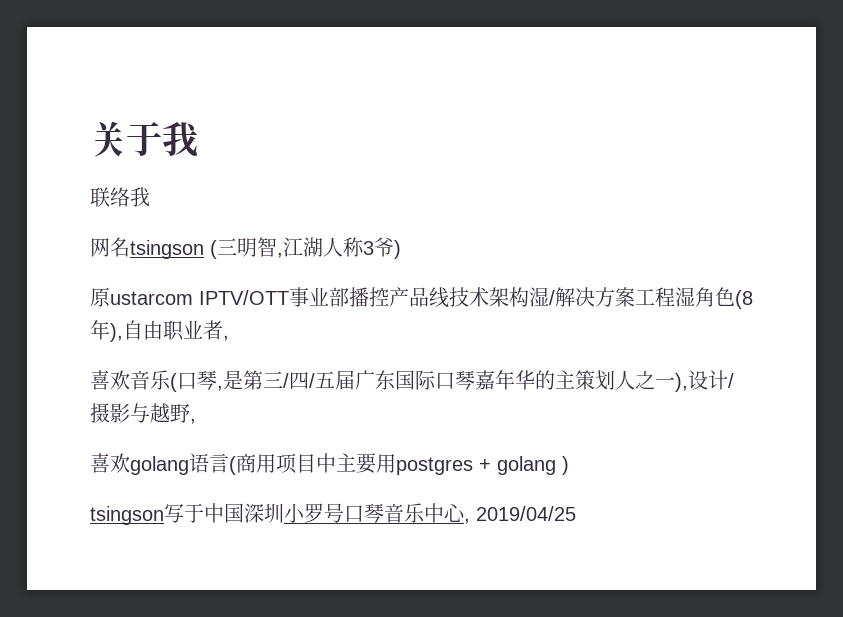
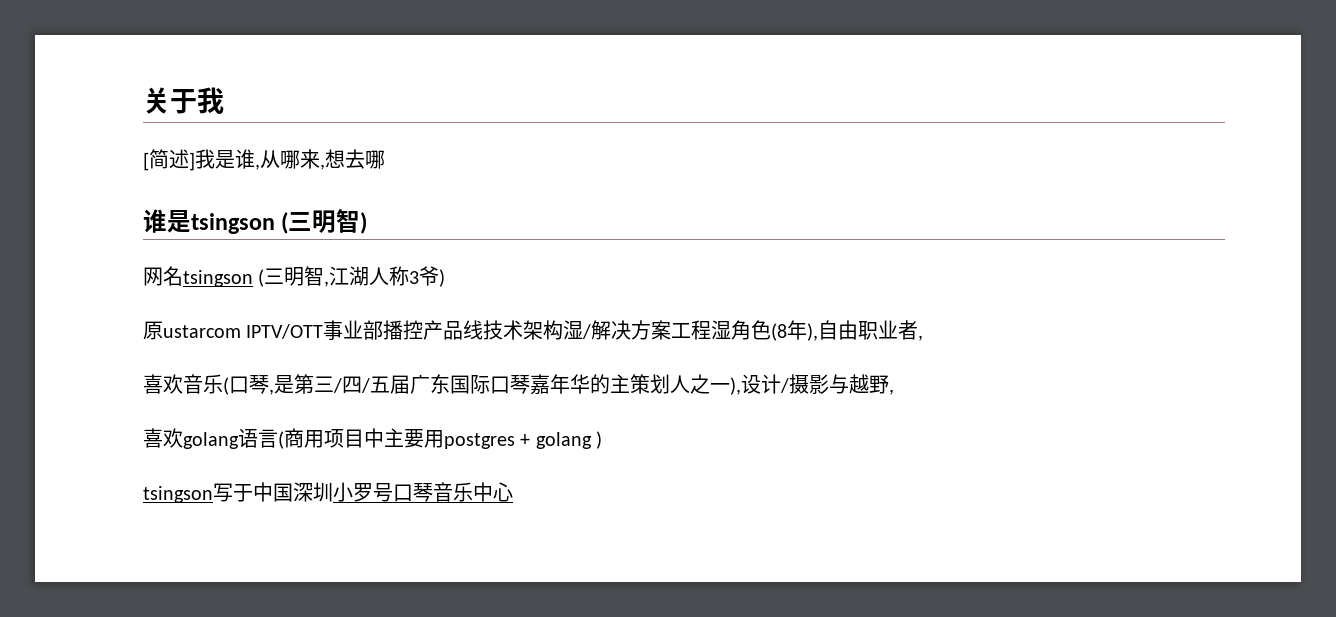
- 联络我
+ [简述]我是谁,从哪来,想去哪
+ 谁是tsingson (三明智)
- tsingson写于中国深圳小罗号口琴音乐中心, 2019/04/25
+ tsingson写于中国深圳小罗号口琴音乐中心

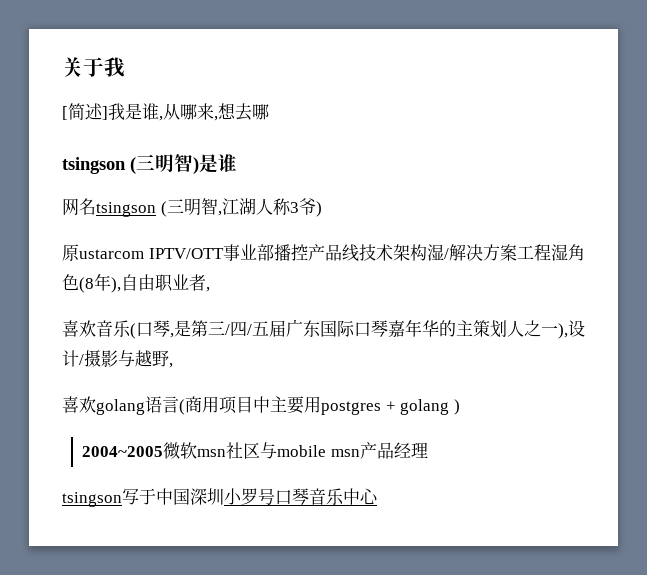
- 谁是tsingson (三明智)
+ tsingson (三明智)是谁
+ 2004~2005微软msn社区与mobile msn产品经理

